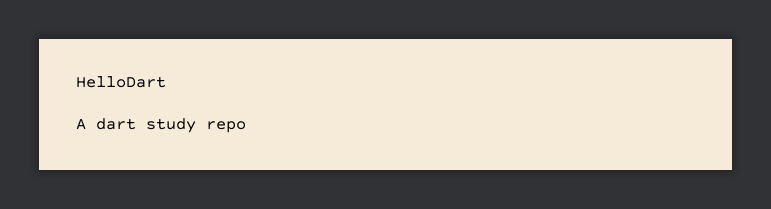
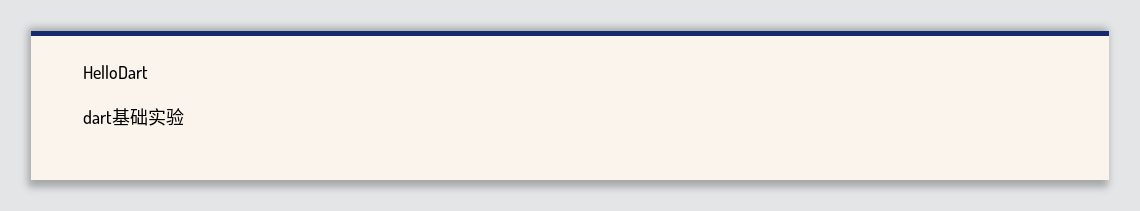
- A dart study repo
+ dart基础实验

